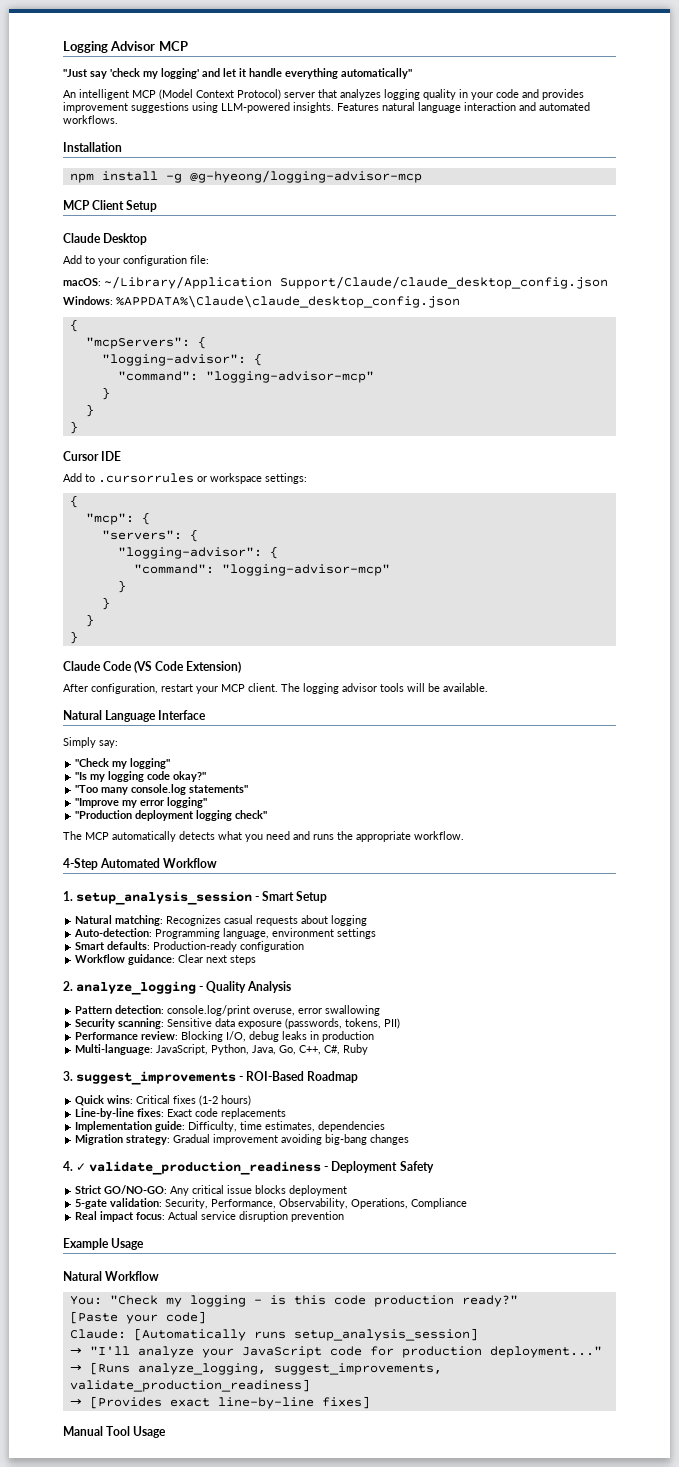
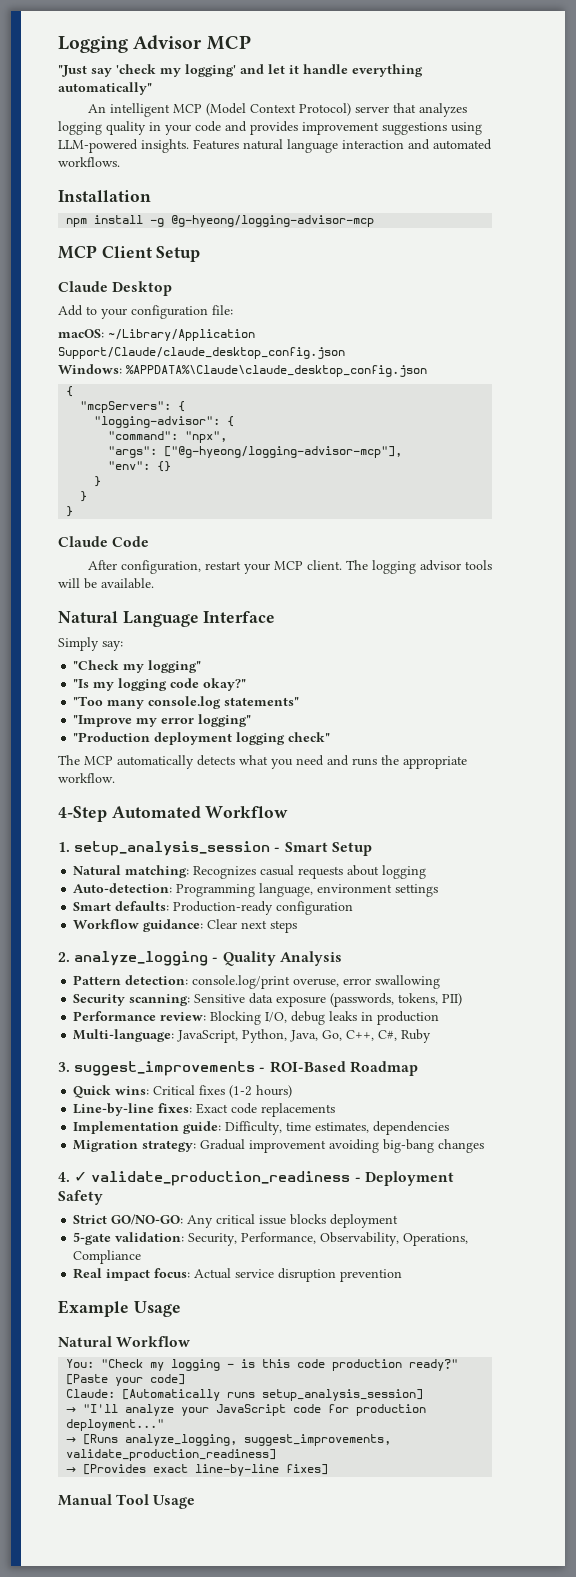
  "mcpServers": {
  "logging-advisor": {
- "command": "logging-advisor-mcp"
- }
- }
- }
- Cursor IDE
- Add to .cursorrules or workspace settings:
- {
- "mcp": {
- "servers": {
- "logging-advisor": {
- "command": "logging-advisor-mcp"
- }
+ "command": "npx",
+ "args": ["@g-hyeong/logging-advisor-mcp"],
+ "env": {}
- Claude Code (VS Code Extension)
+ Claude Code

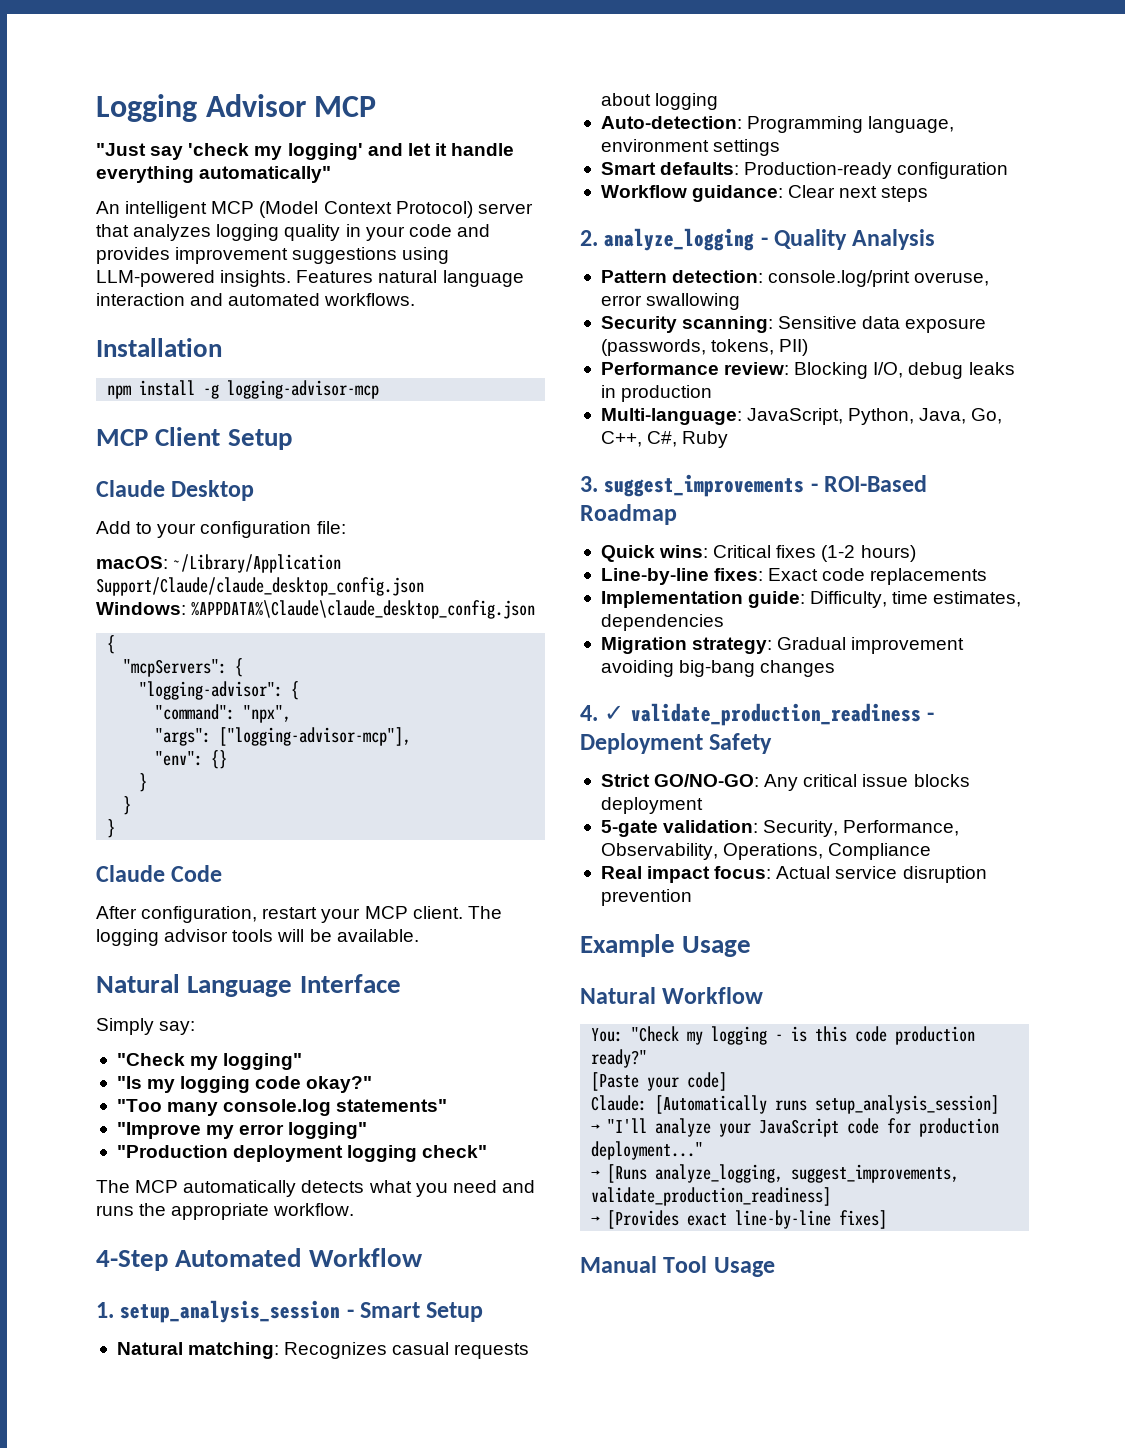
- npm install -g @g-hyeong/logging-advisor-mcp
+ npm install -g logging-advisor-mcp
- "args": ["@g-hyeong/logging-advisor-mcp"],
+ "args": ["logging-advisor-mcp"],

